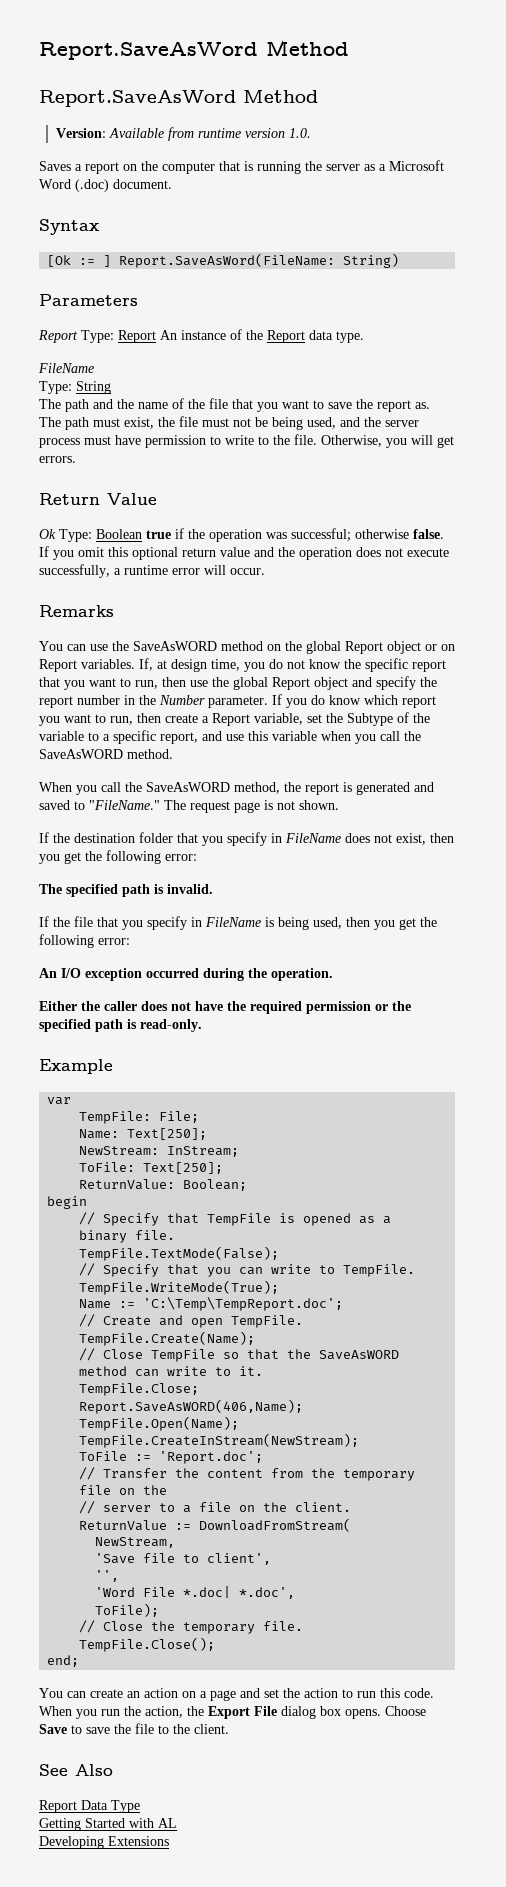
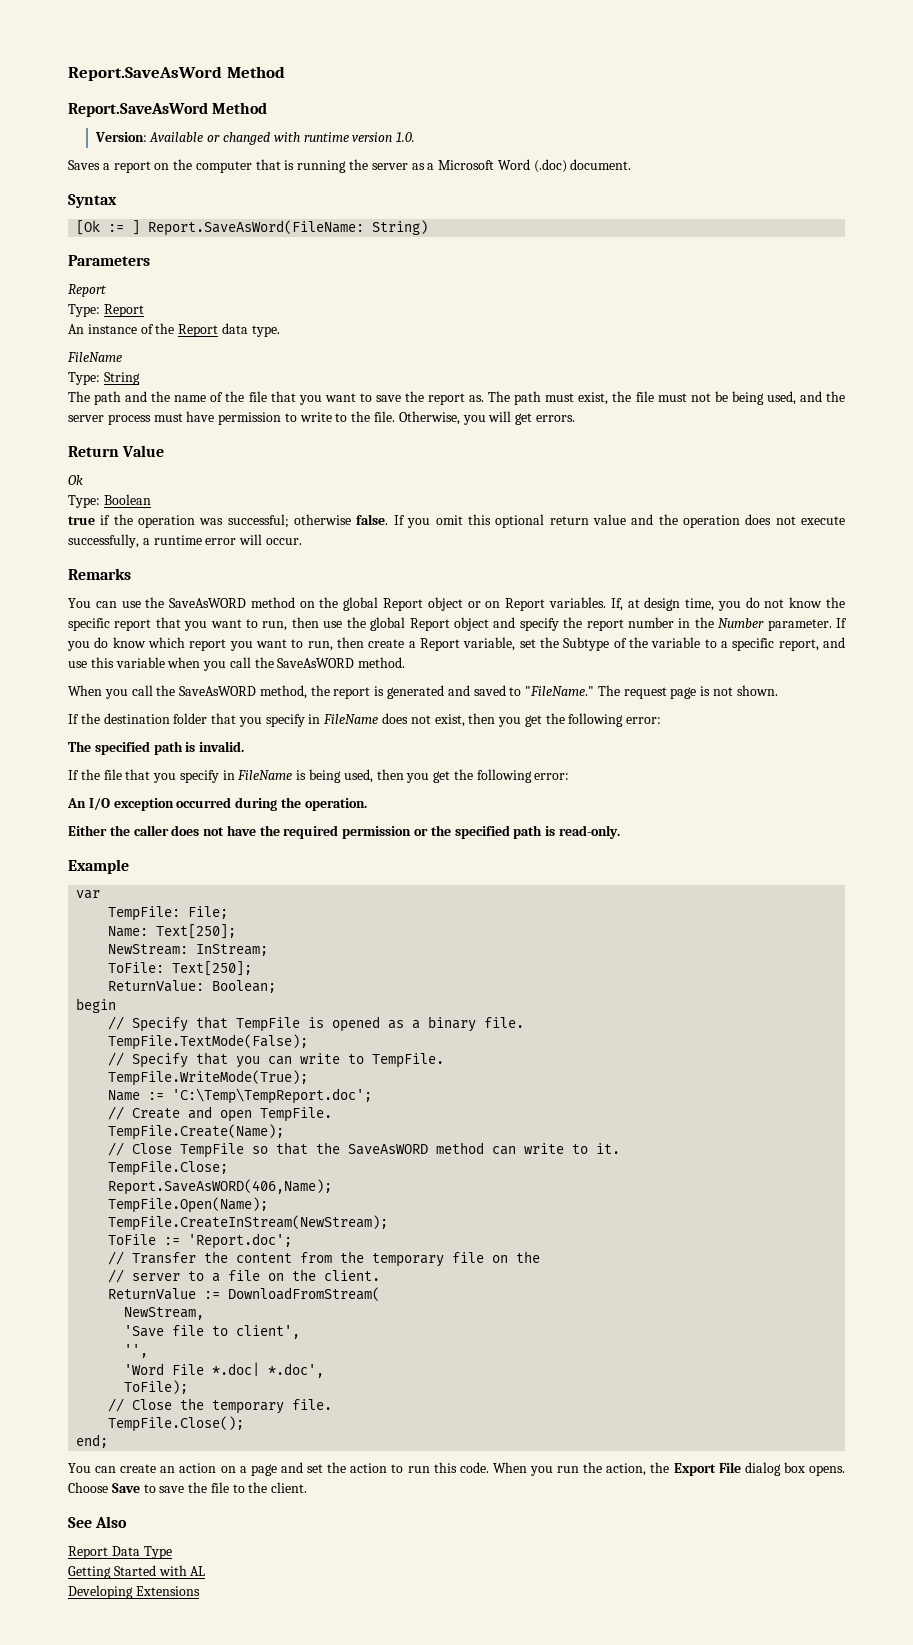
- Version: Available from runtime version 1.0.
+ Version: Available or changed with runtime version 1.0.
  Parameters
- Report Type: Report An instance of the Report data type.
+ Report
+ Type: Report
+ An instance of the Report data type.
- Ok Type: Boolean true if the operation was successful; otherwise false.
+ Ok
+ Type: Boolean
+ true if the operation was successful; otherwise false.

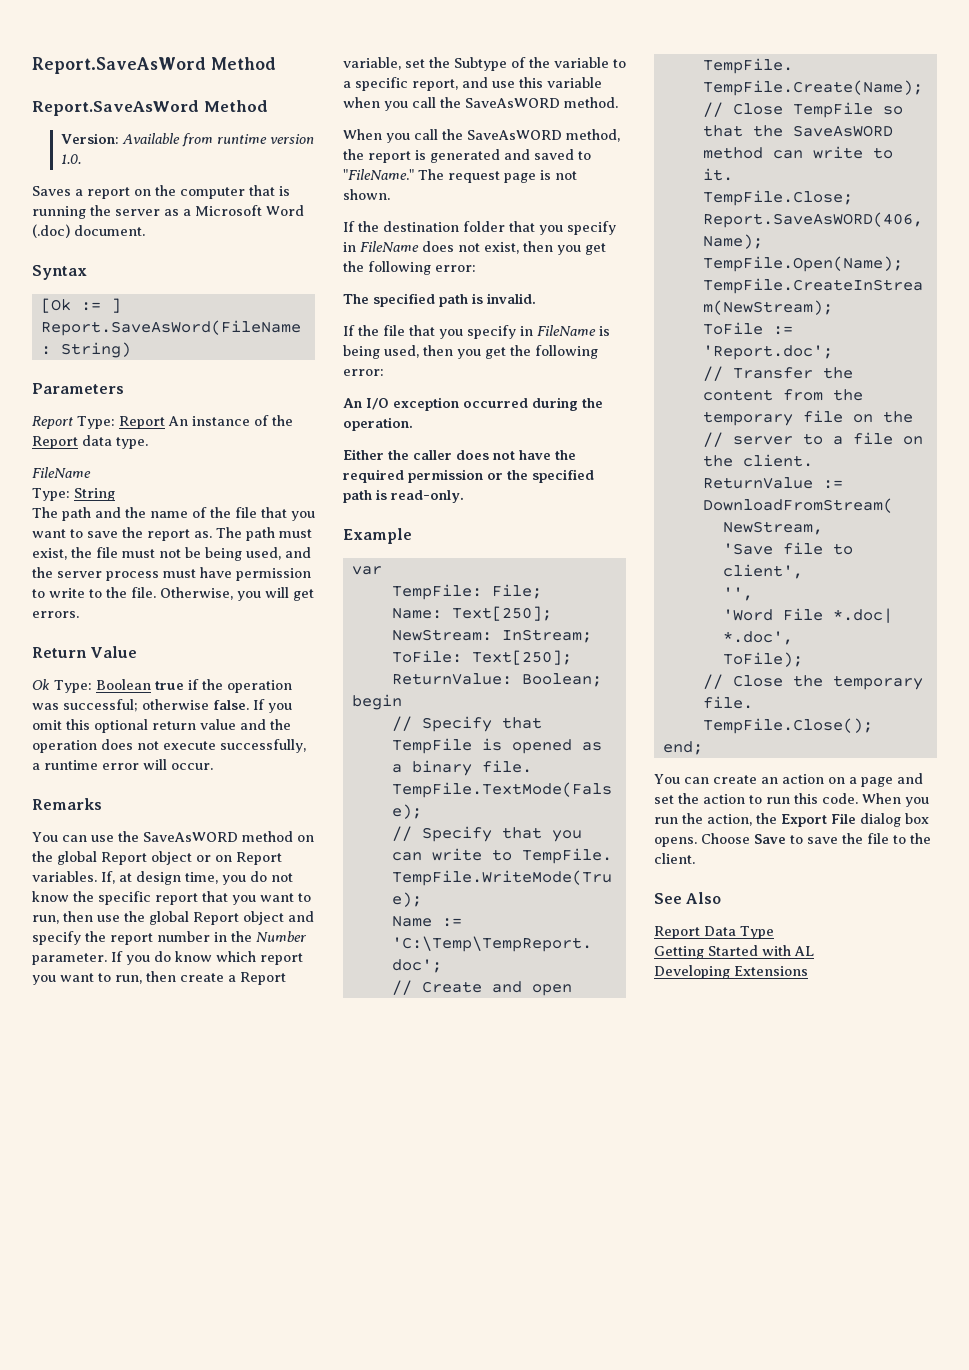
- Version: Available or changed with runtime version 1.0.
+ Version: Available from runtime version 1.0.
  Parameters
- Report
- Type: Report
- An instance of the Report data type.
+ Report Type: Report An instance of the Report data type.
- Ok
- Type: Boolean
- true if the operation was successful; otherwise false.
+ Ok Type: Boolean true if the operation was successful; otherwise false.

